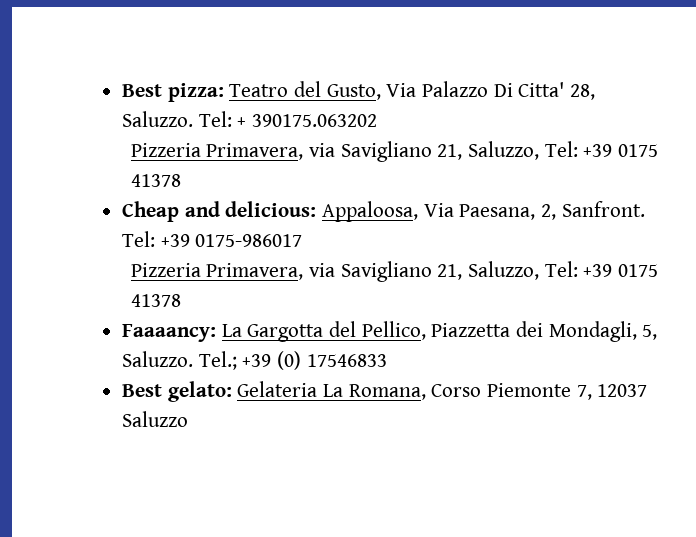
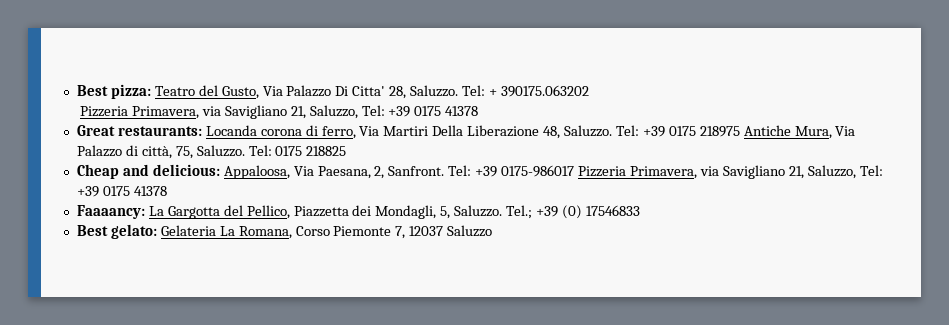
+ Great restaurants: Locanda corona di ferro, Via Martiri Della Liberazione 48, Saluzzo. Tel: +39 0175 218975 Antiche Mura, Via Palazzo di città, 75, Saluzzo. Tel: 0175 218825
- Tel: +39 0175-986017
- Pizzeria Primavera, via Savigliano 21, Saluzzo, Tel: +39 0175 41378
+ Tel: +39 0175-986017 Pizzeria Primavera, via Savigliano 21, Saluzzo, Tel: +39 0175 41378

